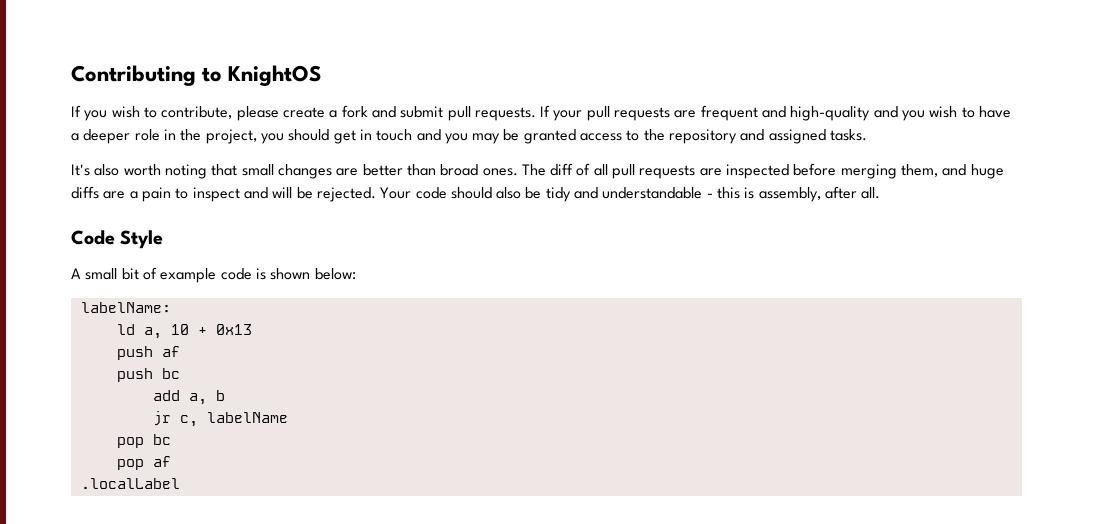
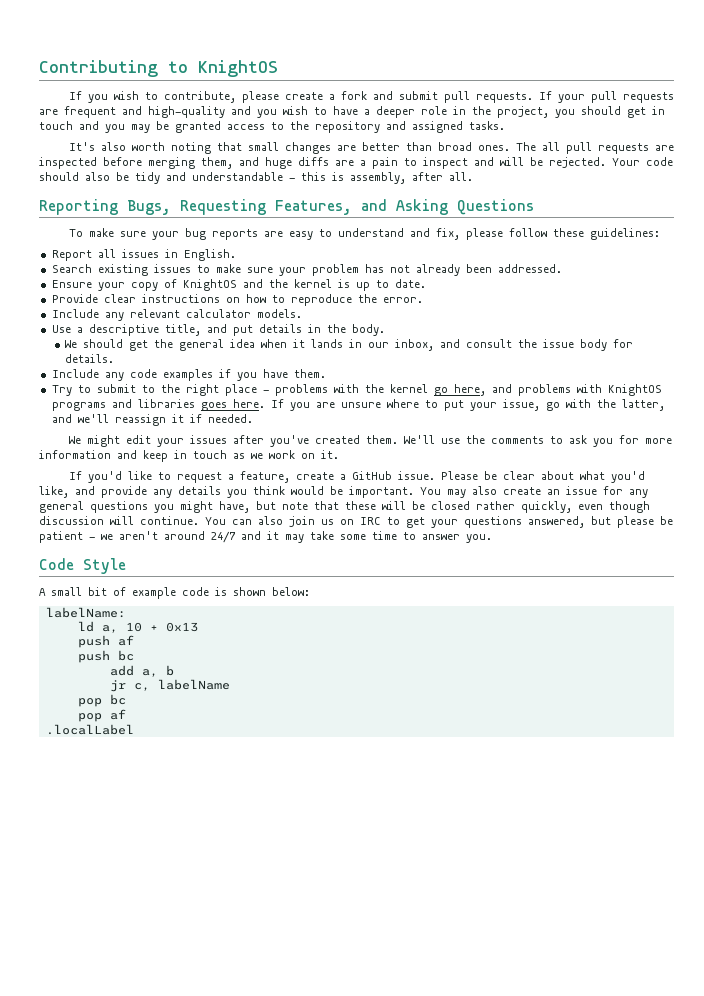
- The diff of all pull requests are inspected before merging them, and huge diffs are a pain to inspect and will be rejected.
+ The all pull requests are inspected before merging them, and huge diffs are a pain to inspect and will be rejected.
+ Reporting Bugs, Requesting Features, and Asking Questions
+ To make sure your bug reports are easy to understand and fix, please follow these guidelines:
+ Report all issues in English.
+ Search existing issues to make sure your problem has not already been addressed.
+ Ensure your copy of KnightOS and the kernel is up to date.
+ Provide clear instructions on how to reproduce the error.
+ Include any relevant calculator models.
+ Use a descriptive title, and put details in the body.
+ We should get the general idea when it lands in our inbox, and consult the issue body for details.
+ Include any code examples if you have them.
+ Try to submit to the right place - problems with the kernel go here, and problems with KnightOS programs and libraries goes here. If you are unsure where to put your issue, go with the latter, and we'll reassign it if needed.
+ We might edit your issues after you've created them. We'll use the comments to ask you for more information and keep in touch as we work on it.
+ If you'd like to request a feature, create a GitHub issue. Please be clear about what you'd like, and provide any details you think would be important. You may also create an issue for any general questions you might have, but note that these will be closed rather quickly, even though discussion will continue. You can also join us on IRC to get your questions answered, but please be patient - we aren't around 24/7 and it may take some time to answer you.

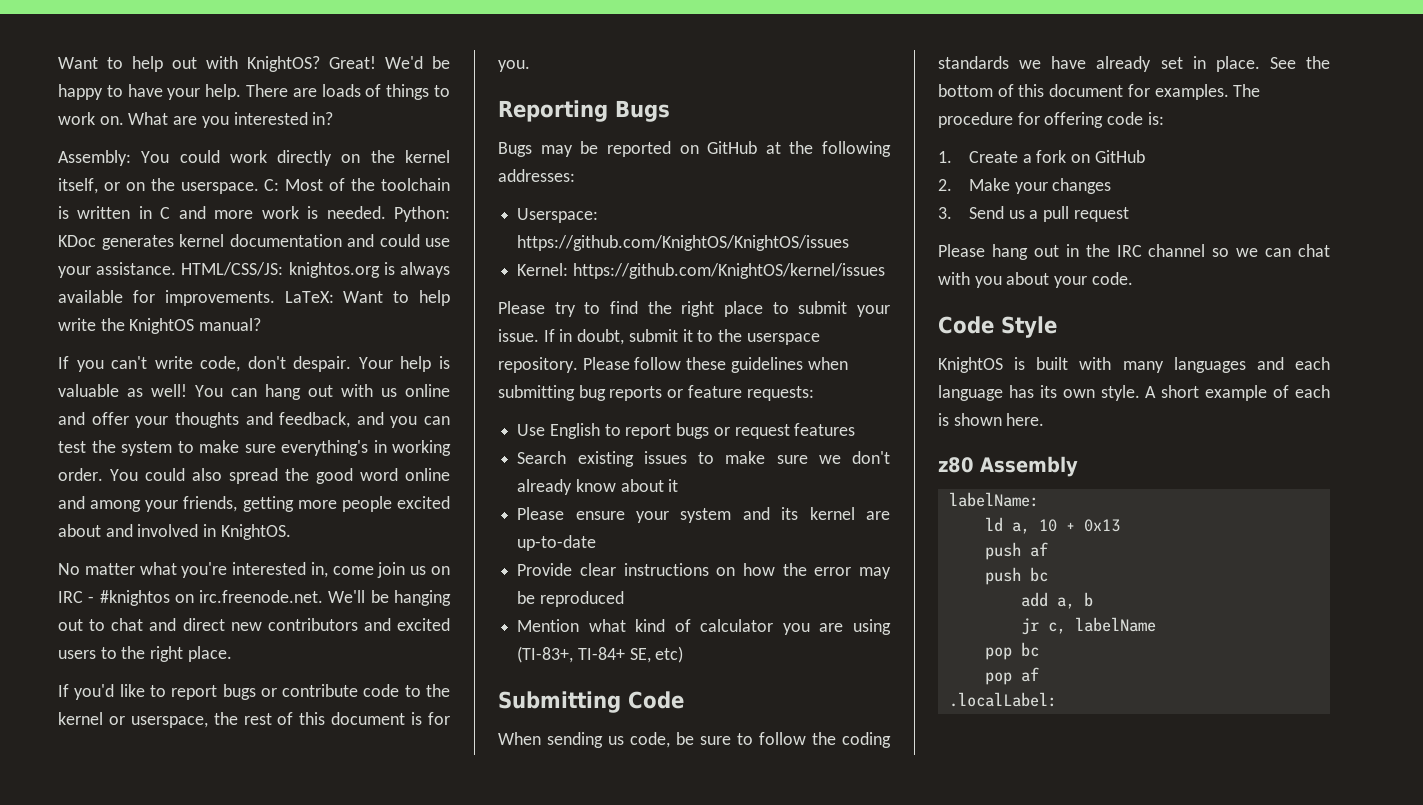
- Contributing to KnightOS
- If you wish to contribute, please create a fork and submit pull requests. If your pull requests are frequent and high-quality and you wish to have a deeper role in the project, you should get in touch and you may be granted access to the repository and assigned tasks.
- It's also worth noting that small changes are better than broad ones. The all pull requests are inspected before merging them, and huge diffs are a pain to inspect and will be rejected. Your code should also be tidy and understandable - this is assembly, after all.
- Reporting Bugs, Requesting Features, and Asking Questions
- To make sure your bug reports are easy to understand and fix, please follow these guidelines:
- Report all issues in English.
+ Want to help out with KnightOS? Great! We'd be happy to have your help. There are loads of things to work on. What are you interested in?
+ Assembly: You could work directly on the kernel itself, or on the userspace. C: Most of the toolchain is written in C and more work is needed. Python: KDoc generates kernel documentation and could use your assistance. HTML/CSS/JS: knightos.org is always available for improvements. LaTeX: Want to help write the KnightOS manual?
+ If you can't write code, don't despair. Your help is valuable as well! You can hang out with us online and offer your thoughts and feedback, and you can test the system to make sure everything's in working order. You could also spread the good word online and among your friends, getting more people excited about and involved in KnightOS.
+ No matter what you're interested in, come join us on IRC - #knightos on irc.freenode.net. We'll be hanging out to chat and direct new contributors and excited users to the right place.
+ If you'd like to report bugs or contribute code to the kernel or userspace, the rest of this document is for you.
+ Reporting Bugs
+ Bugs may be reported on GitHub at the following addresses:
+ Userspace: https://github.com/KnightOS/KnightOS/issues
+ Kernel: https://github.com/KnightOS/kernel/issues
+ Please try to find the right place to submit your issue. If in doubt, submit it to the userspace repository. Please follow these guidelines when submitting bug reports or feature requests:
+ Use English to report bugs or request features
- Search existing issues to make sure your problem has not already been addressed.
- Ensure your copy of KnightOS and the kernel is up to date.
+ Search existing issues to make sure we don't already know about it
+ Please ensure your system and its kernel are up-to-date
- Provide clear instructions on how to reproduce the error.
- Include any relevant calculator models.
- Use a descriptive title, and put details in the body.
- We should get the general idea when it lands in our inbox, and consult the issue body for details.
- Include any code examples if you have them.
- Try to submit to the right place - problems with the kernel go here, and problems with KnightOS programs and libraries goes here. If you are unsure where to put your issue, go with the latter, and we'll reassign it if needed.
- We might edit your issues after you've created them. We'll use the comments to ask you for more information and keep in touch as we work on it.
- If you'd like to request a feature, create a GitHub issue. Please be clear about what you'd like, and provide any details you think would be important. You may also create an issue for any general questions you might have, but note that these will be closed rather quickly, even though discussion will continue. You can also join us on IRC to get your questions answered, but please be patient - we aren't around 24/7 and it may take some time to answer you.
+ Provide clear instructions on how the error may be reproduced
+ Mention what kind of calculator you are using (TI-83+, TI-84+ SE, etc)
+ Submitting Code
+ When sending us code, be sure to follow the coding standards we have already set in place. See the bottom of this document for examples. The procedure for offering code is:
+ 1. Create a fork on GitHub
+ 2. Make your changes
+ 3. Send us a pull request
+ Please hang out in the IRC channel so we can chat with you about your code.
  Code Style
- A small bit of example code is shown below:
+ KnightOS is built with many languages and each language has its own style. A short example of each is shown here.
+ z80 Assembly
- .localLabel
+ .localLabel:

